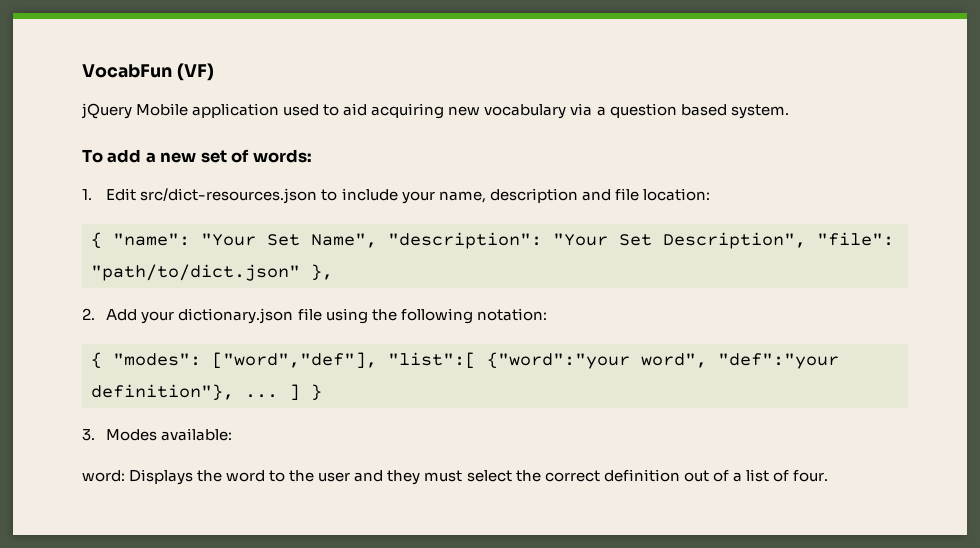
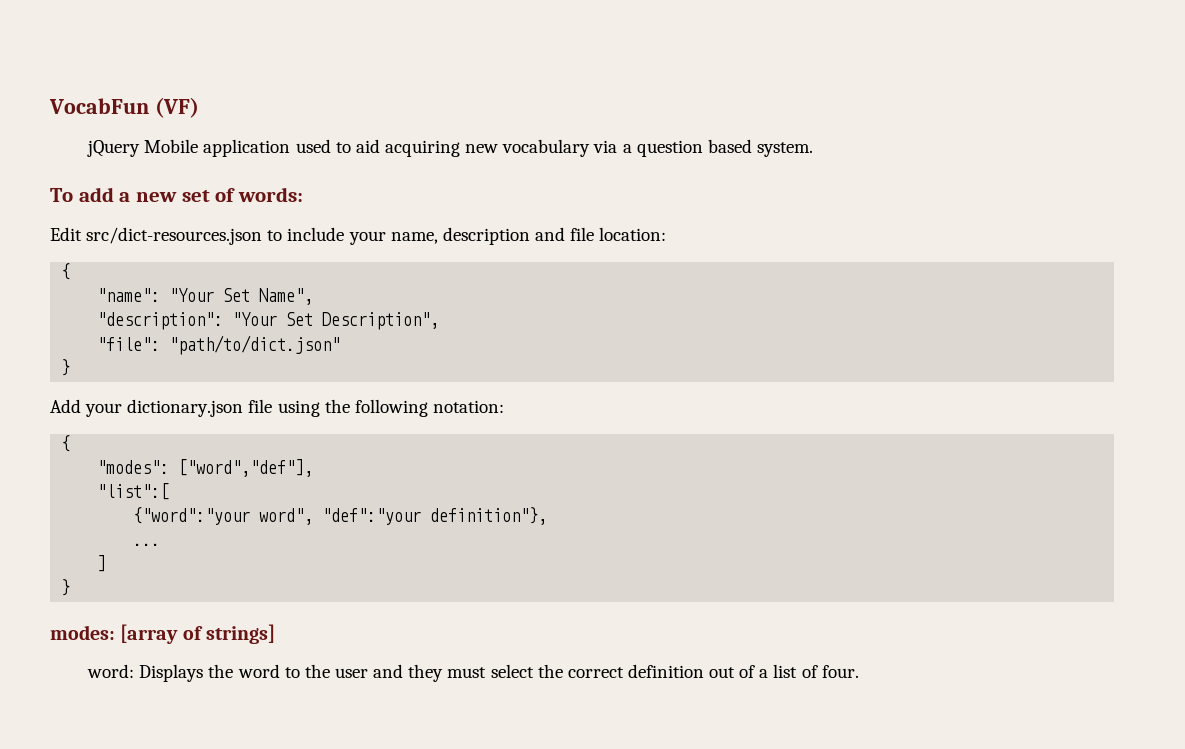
- 1. Edit src/dict-resources.json to include your name, description and file location:
- { "name": "Your Set Name", "description": "Your Set Description", "file": "path/to/dict.json" },
- 2. Add your dictionary.json file using the following notation:
- { "modes": ["word","def"], "list":[ {"word":"your word", "def":"your definition"}, ... ] }
- 3. Modes available:
+ Edit src/dict-resources.json to include your name, description and file location:
+ {
+ "name": "Your Set Name",
+ "description": "Your Set Description",
+ "file": "path/to/dict.json"
+ }
+ Add your dictionary.json file using the following notation:
+ {
+ "modes": ["word","def"],
+ "list":[
+ {"word":"your word", "def":"your definition"},
+ ...
+ ]
+ }
+ modes: [array of strings]

